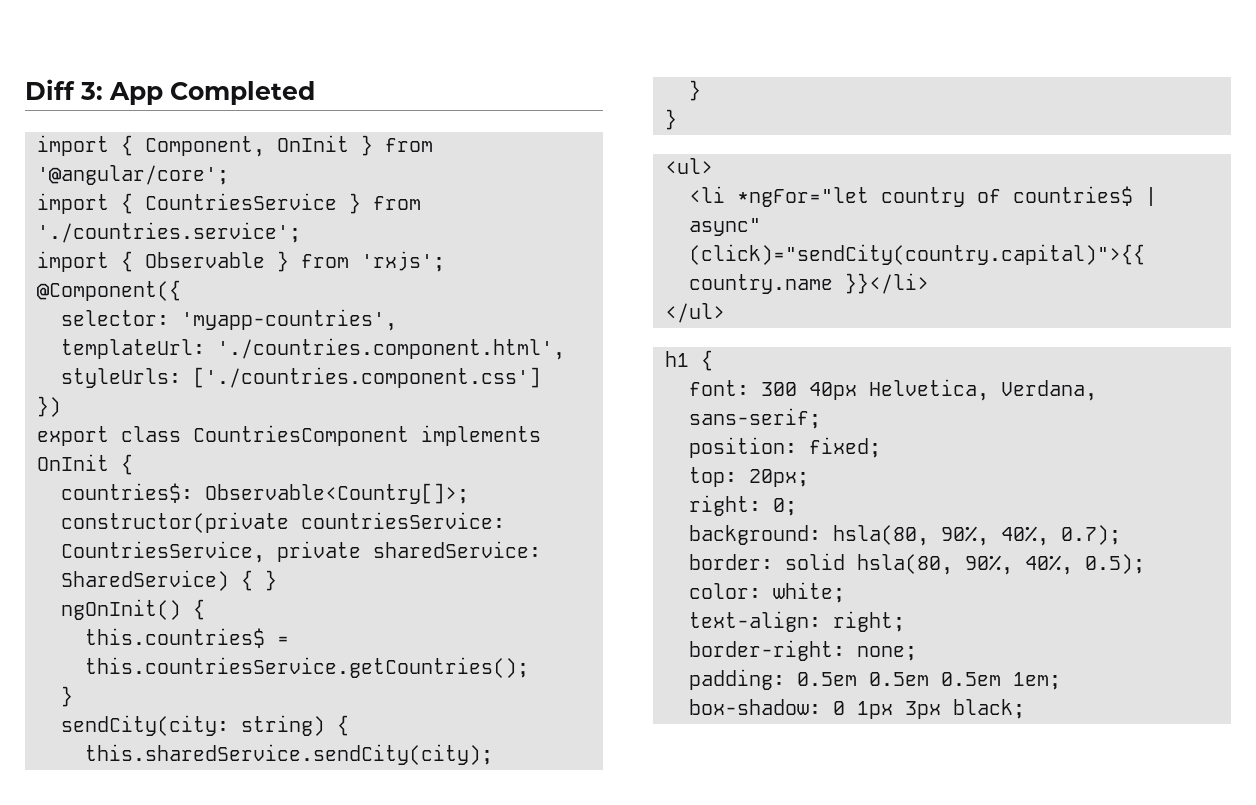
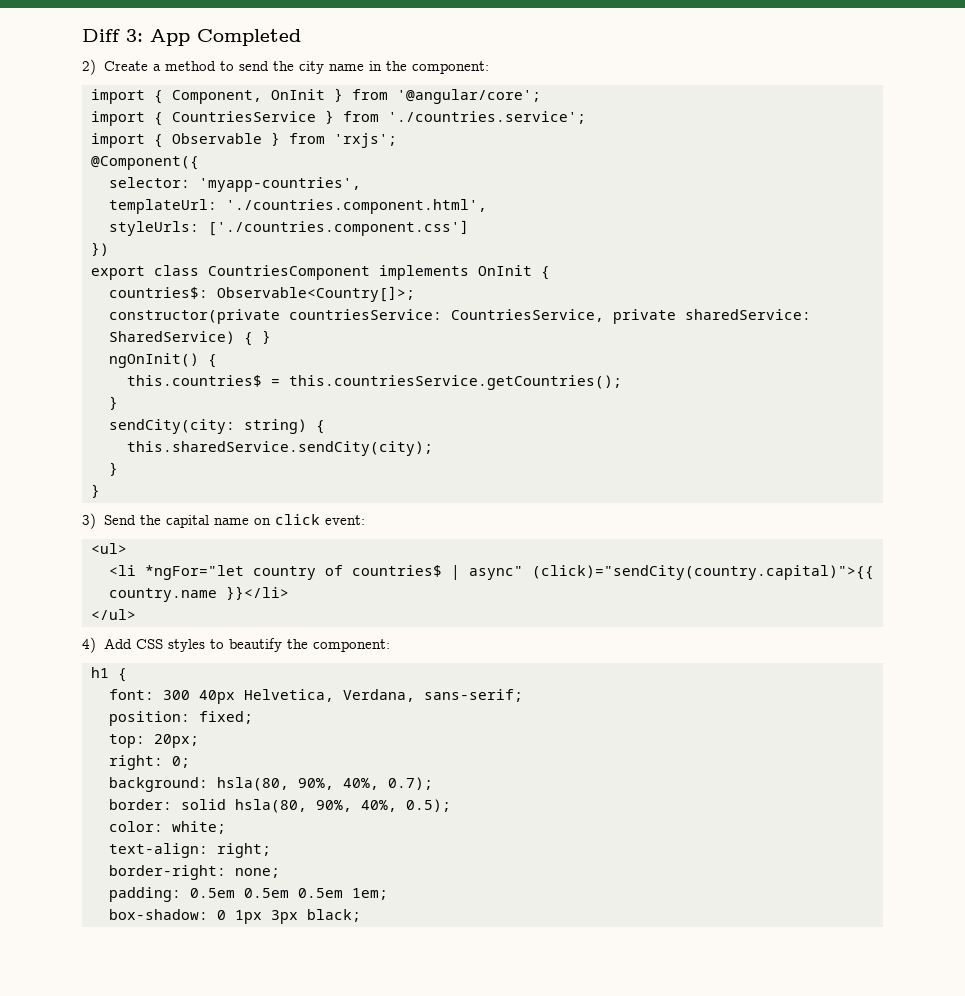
+ 2) Create a method to send the city name in the component:
+ 3) Send the capital name on click event:
+ 4) Add CSS styles to beautify the component:

